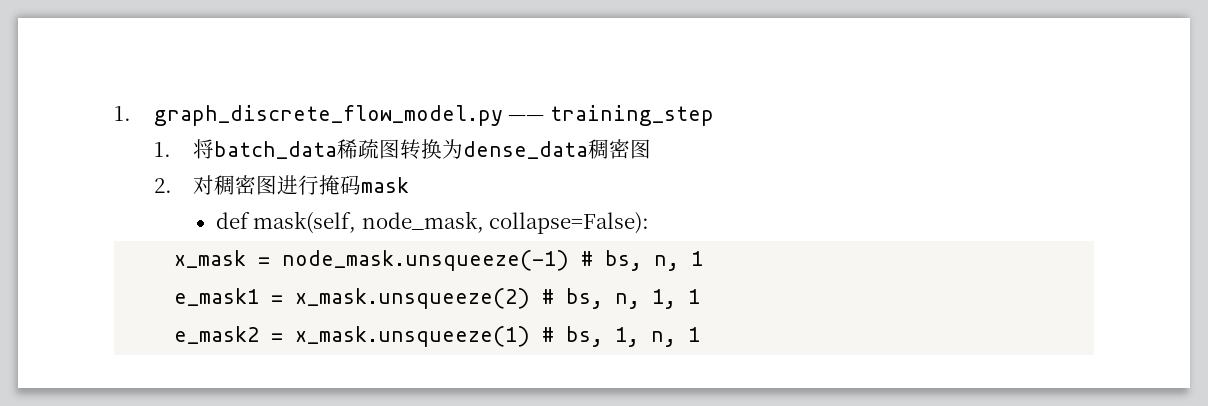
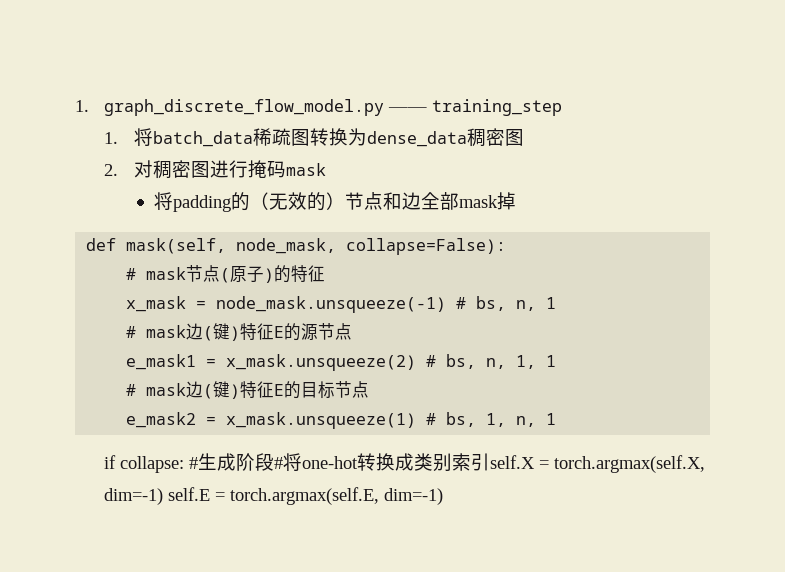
+ 将padding的（无效的）节点和边全部mask掉
  def mask(self, node_mask, collapse=False):
+ # mask节点(原子)的特征
+ # mask边(键)特征E的源节点
+ # mask边(键)特征E的目标节点
+ if collapse: #生成阶段#将one-hot转换成类别索引self.X = torch.argmax(self.X, dim=-1) self.E = torch.argmax(self.E, dim=-1)

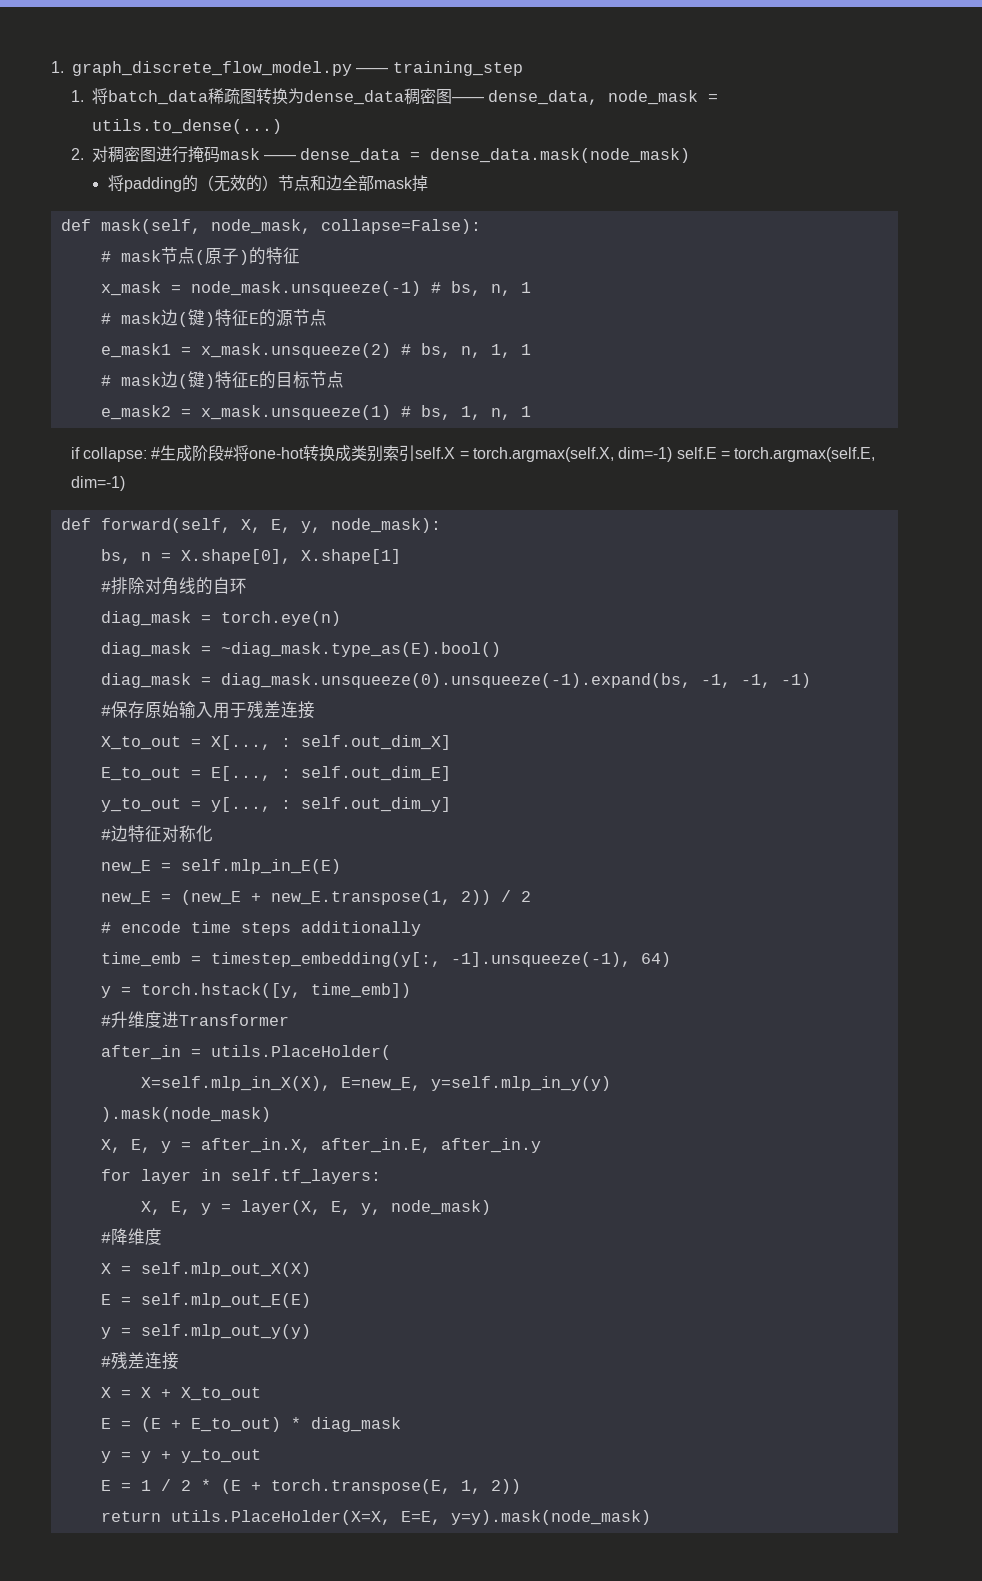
- 1.将batch_data稀疏图转换为dense_data稠密图
+ 1.将batch_data稀疏图转换为dense_data稠密图—— dense_data, node_mask = utils.to_dense(...)
- 2.对稠密图进行掩码mask
+ 2.对稠密图进行掩码mask —— dense_data = dense_data.mask(node_mask)
+ def forward(self, X, E, y, node_mask):
+ bs, n = X.shape[0], X.shape[1]
+ #排除对角线的自环
+ diag_mask = torch.eye(n)
+ diag_mask = ~diag_mask.type_as(E).bool()
+ diag_mask = diag_mask.unsqueeze(0).unsqueeze(-1).expand(bs, -1, -1, -1)
+ #保存原始输入用于残差连接
+ X_to_out = X[..., : self.out_dim_X]
+ E_to_out = E[..., : self.out_dim_E]
+ y_to_out = y[..., : self.out_dim_y]
+ #边特征对称化
+ new_E = self.mlp_in_E(E)
+ new_E = (new_E + new_E.transpose(1, 2)) / 2
+ # encode time steps additionally
+ time_emb = timestep_embedding(y[:, -1].unsqueeze(-1), 64)
+ y = torch.hstack([y, time_emb])
+ #升维度进Transformer
+ after_in = utils.PlaceHolder(
+ X=self.mlp_in_X(X), E=new_E, y=self.mlp_in_y(y)
+ ).mask(node_mask)
+ X, E, y = after_in.X, after_in.E, after_in.y
+ for layer in self.tf_layers:
+ X, E, y = layer(X, E, y, node_mask)
+ #降维度
+ X = self.mlp_out_X(X)
+ E = self.mlp_out_E(E)
+ y = self.mlp_out_y(y)
+ #残差连接
+ X = X + X_to_out
+ E = (E + E_to_out) * diag_mask
+ y = y + y_to_out
+ E = 1 / 2 * (E + torch.transpose(E, 1, 2))
+ return utils.PlaceHolder(X=X, E=E, y=y).mask(node_mask)

